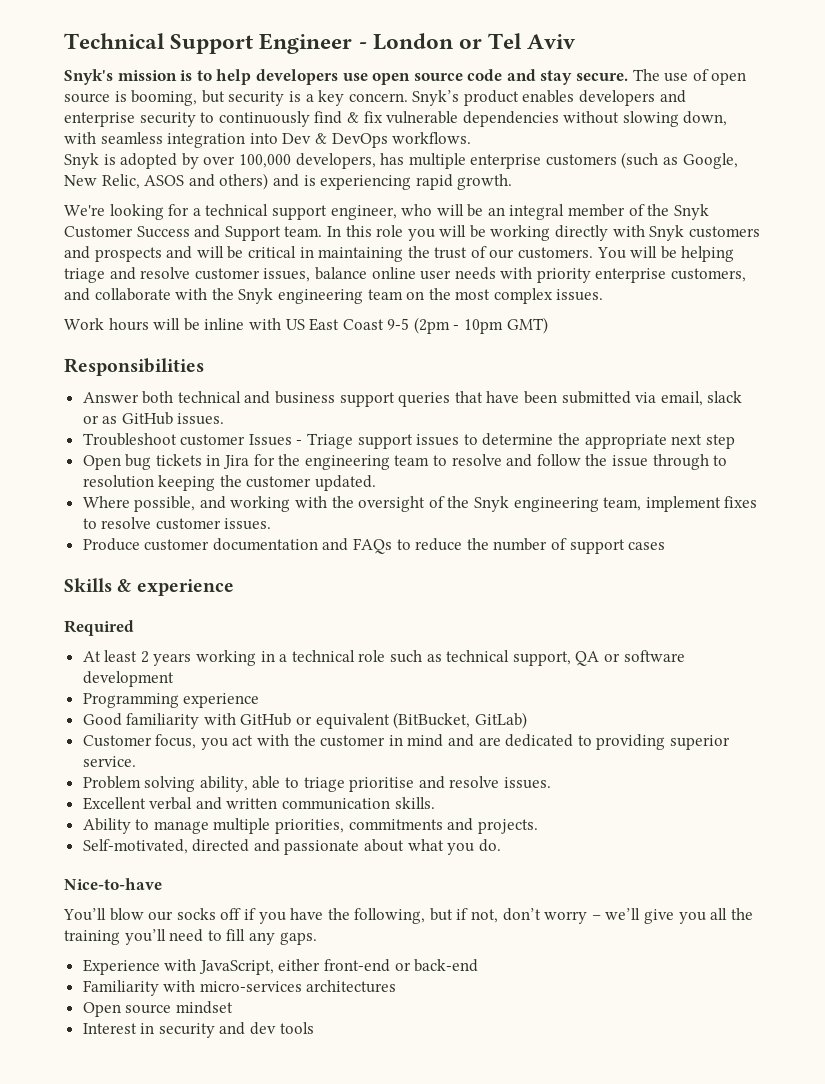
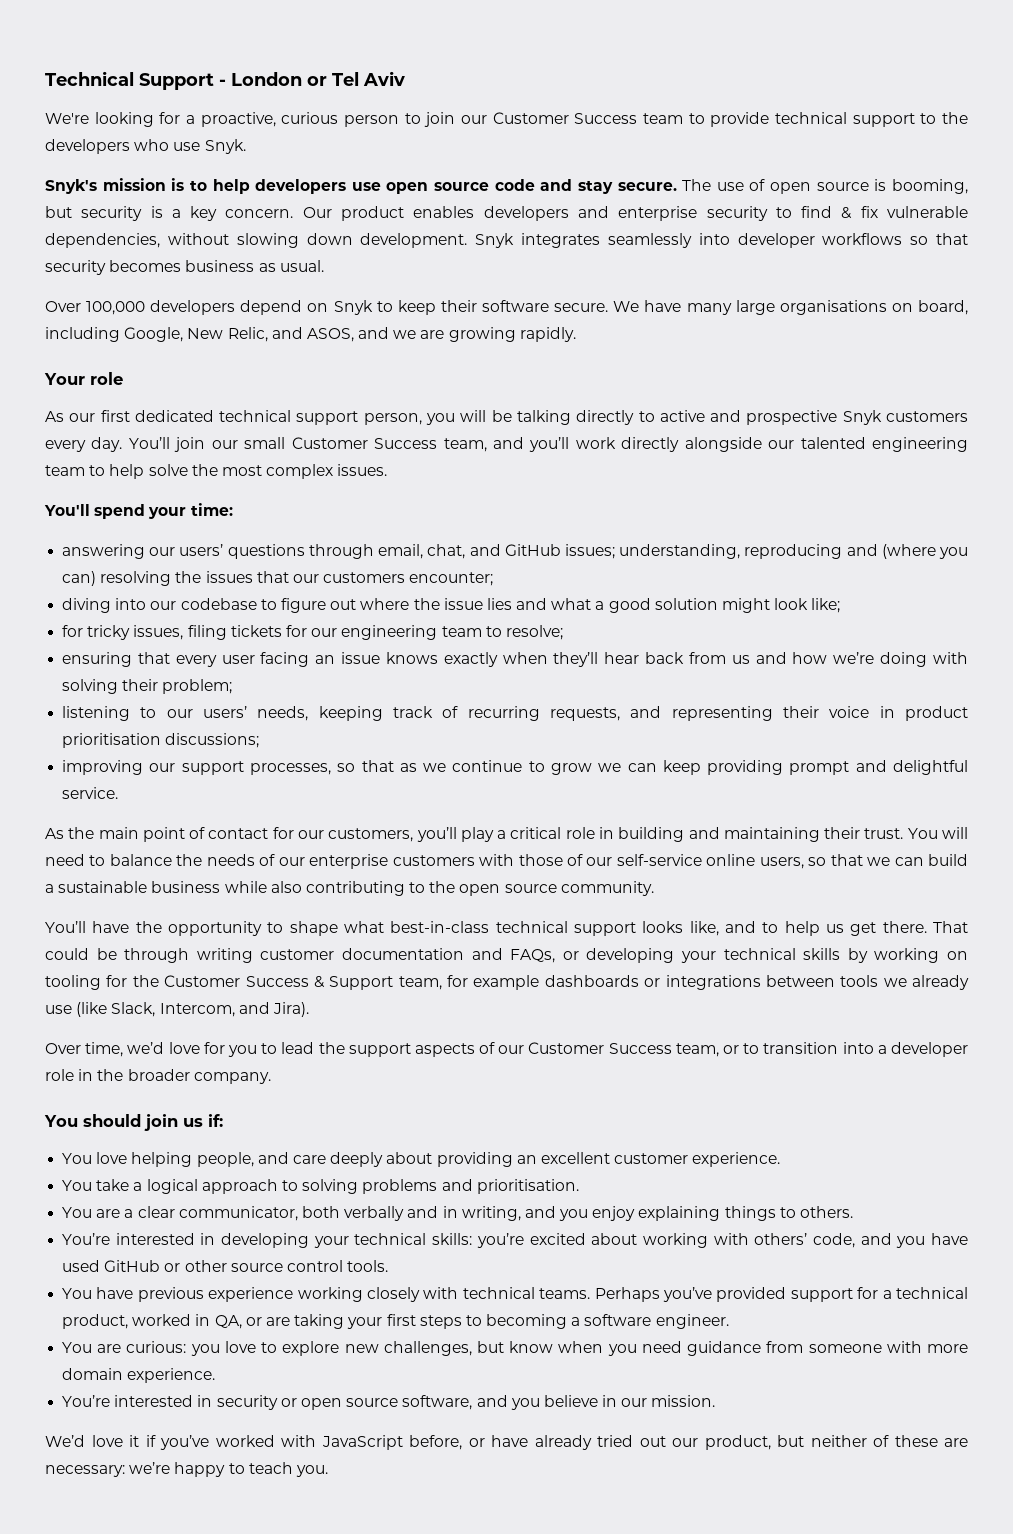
- Technical Support Engineer - London or Tel Aviv
+ Technical Support - London or Tel Aviv
+ We're looking for a proactive, curious person to join our Customer Success team to provide technical support to the developers who use Snyk.
- Snyk’s product enables developers and enterprise security to continuously find & fix vulnerable dependencies without slowing down, with seamless integration into Dev & DevOps workflows.
- Snyk is adopted by over 100,000 developers, has multiple enterprise customers (such as Google, New Relic, ASOS and others) and is experiencing rapid growth.
- We're looking for a technical support engineer, who will be an integral member of the Snyk Customer Success and Support team. In this role you will be working directly with Snyk customers and prospects and will be critical in maintaining the trust of our customers. You will be helping triage and resolve customer issues, balance online user needs with priority enterprise customers, and collaborate with the Snyk engineering team on the most complex issues.
- Work hours will be inline with US East Coast 9-5 (2pm - 10pm GMT)
- Responsibilities
- Answer both technical and business support queries that have been submitted via email, slack or as GitHub issues.
- Troubleshoot customer Issues - Triage support issues to determine the appropriate next step
- Open bug tickets in Jira for the engineering team to resolve and follow the issue through to resolution keeping the customer updated.
- Where possible, and working with the oversight of the Snyk engineering team, implement fixes to resolve customer issues.
- Produce customer documentation and FAQs to reduce the number of support cases
- Skills & experience
- Required
- At least 2 years working in a technical role such as technical support, QA or software development
- Programming experience
- Good familiarity with GitHub or equivalent (BitBucket, GitLab)
- Customer focus, you act with the customer in mind and are dedicated to providing superior service.
- Problem solving ability, able to triage prioritise and resolve issues.
- Excellent verbal and written communication skills.
- Ability to manage multiple priorities, commitments and projects.
- Self-motivated, directed and passionate about what you do.
- Nice-to-have
- You’ll blow our socks off if you have the following, but if not, don’t worry – we’ll give you all the training you’ll need to fill any gaps.
- Experience with JavaScript, either front-end or back-end
- Familiarity with micro-services architectures
- Open source mindset
- Interest in security and dev tools
+ Our product enables developers and enterprise security to find & fix vulnerable dependencies, without slowing down development. Snyk integrates seamlessly into developer workflows so that security becomes business as usual.
+ Over 100,000 developers depend on Snyk to keep their software secure. We have many large organisations on board, including Google, New Relic, and ASOS, and we are growing rapidly.
+ Your role
+ As our first dedicated technical support person, you will be talking directly to active and prospective Snyk customers every day. You’ll join our small Customer Success team, and you’ll work directly alongside our talented engineering team to help solve the most complex issues.
+ You'll spend your time:
+ answering our users’ questions through email, chat, and GitHub issues; understanding, reproducing and (where you can) resolving the issues that our customers encounter;
+ diving into our codebase to figure out where the issue lies and what a good solution might look like;
+ for tricky issues, filing tickets for our engineering team to resolve;
+ ensuring that every user facing an issue knows exactly when they’ll hear back from us and how we’re doing with solving their problem;
+ listening to our users’ needs, keeping track of recurring requests, and representing their voice in product prioritisation discussions;
+ improving our support processes, so that as we continue to grow we can keep providing prompt and delightful service.
+ As the main point of contact for our customers, you’ll play a critical role in building and maintaining their trust. You will need to balance the needs of our enterprise customers with those of our self-service online users, so that we can build a sustainable business while also contributing to the open source community.
+ You’ll have the opportunity to shape what best-in-class technical support looks like, and to help us get there. That could be through writing customer documentation and FAQs, or developing your technical skills by working on tooling for the Customer Success & Support team, for example dashboards or integrations between tools we already use (like Slack, Intercom, and Jira).
+ Over time, we’d love for you to lead the support aspects of our Customer Success team, or to transition into a developer role in the broader company.
+ You should join us if:
+ You love helping people, and care deeply about providing an excellent customer experience.
+ You take a logical approach to solving problems and prioritisation.
+ You are a clear communicator, both verbally and in writing, and you enjoy explaining things to others.
+ You’re interested in developing your technical skills: you’re excited about working with others’ code, and you have used GitHub or other source control tools.
+ You have previous experience working closely with technical teams. Perhaps you’ve provided support for a technical product, worked in QA, or are taking your first steps to becoming a software engineer.
+ You are curious: you love to explore new challenges, but know when you need guidance from someone with more domain experience.
+ You’re interested in security or open source software, and you believe in our mission.
+ We’d love it if you’ve worked with JavaScript before, or have already tried out our product, but neither of these are necessary: we’re happy to teach you.

